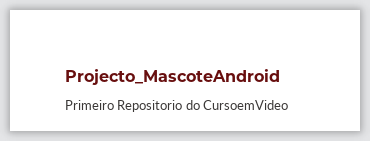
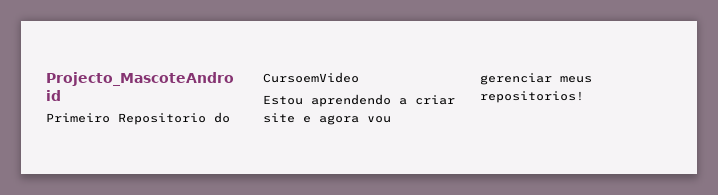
+ Estou aprendendo a criar site e agora vou gerenciar meus repositorios!

